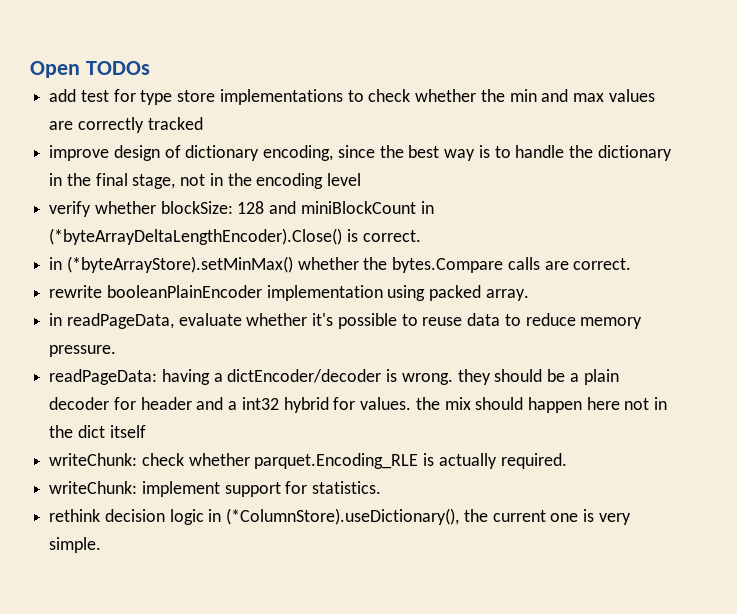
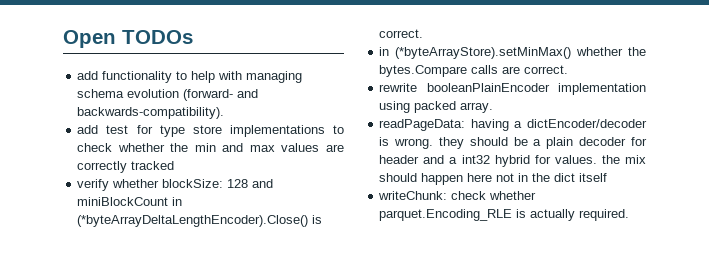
+ add functionality to help with managing schema evolution (forward- and backwards-compatibility).
- improve design of dictionary encoding, since the best way is to handle the dictionary in the final stage, not in the encoding level
- in readPageData, evaluate whether it's possible to reuse data to reduce memory pressure.
- writeChunk: implement support for statistics.
- rethink decision logic in (*ColumnStore).useDictionary(), the current one is very simple.

